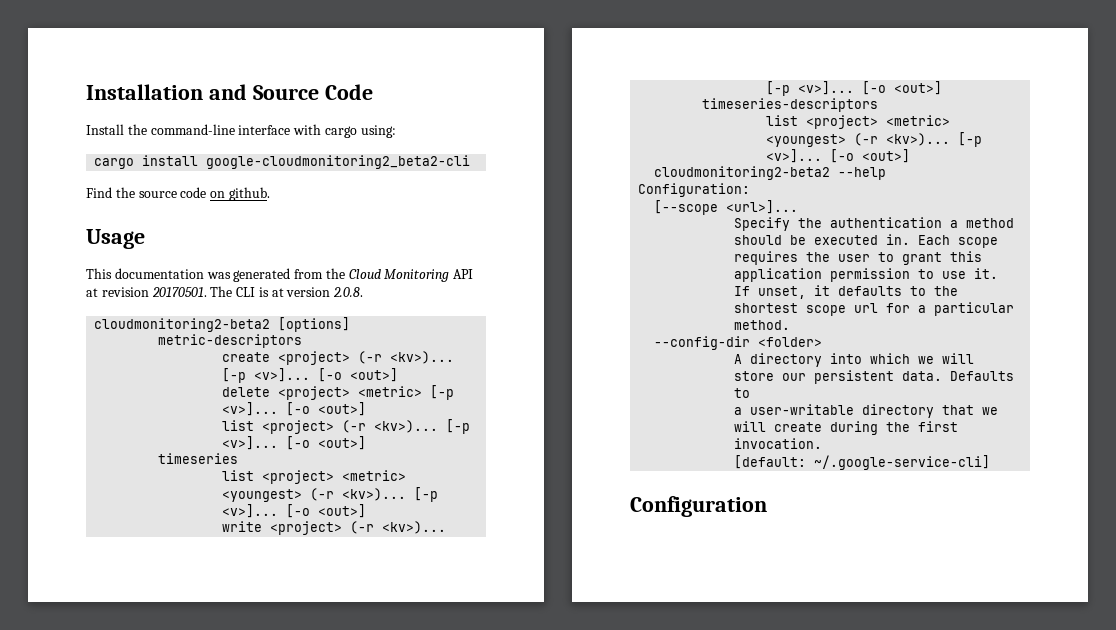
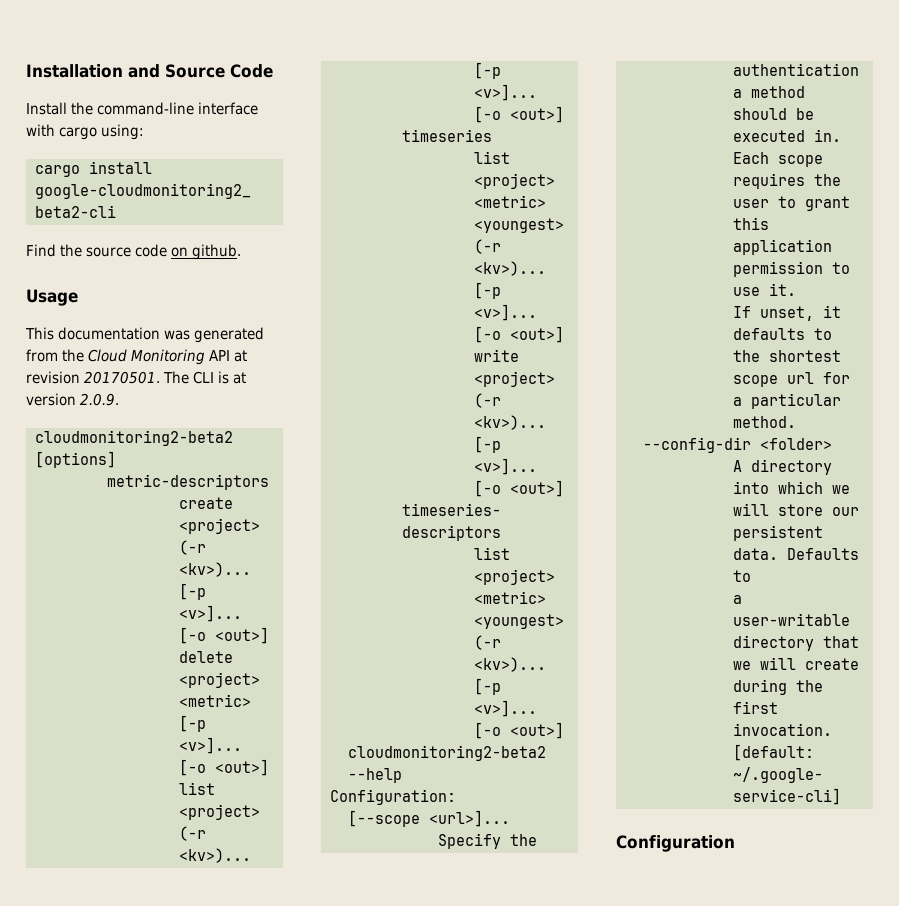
- The CLI is at version 2.0.8.
+ The CLI is at version 2.0.9.

